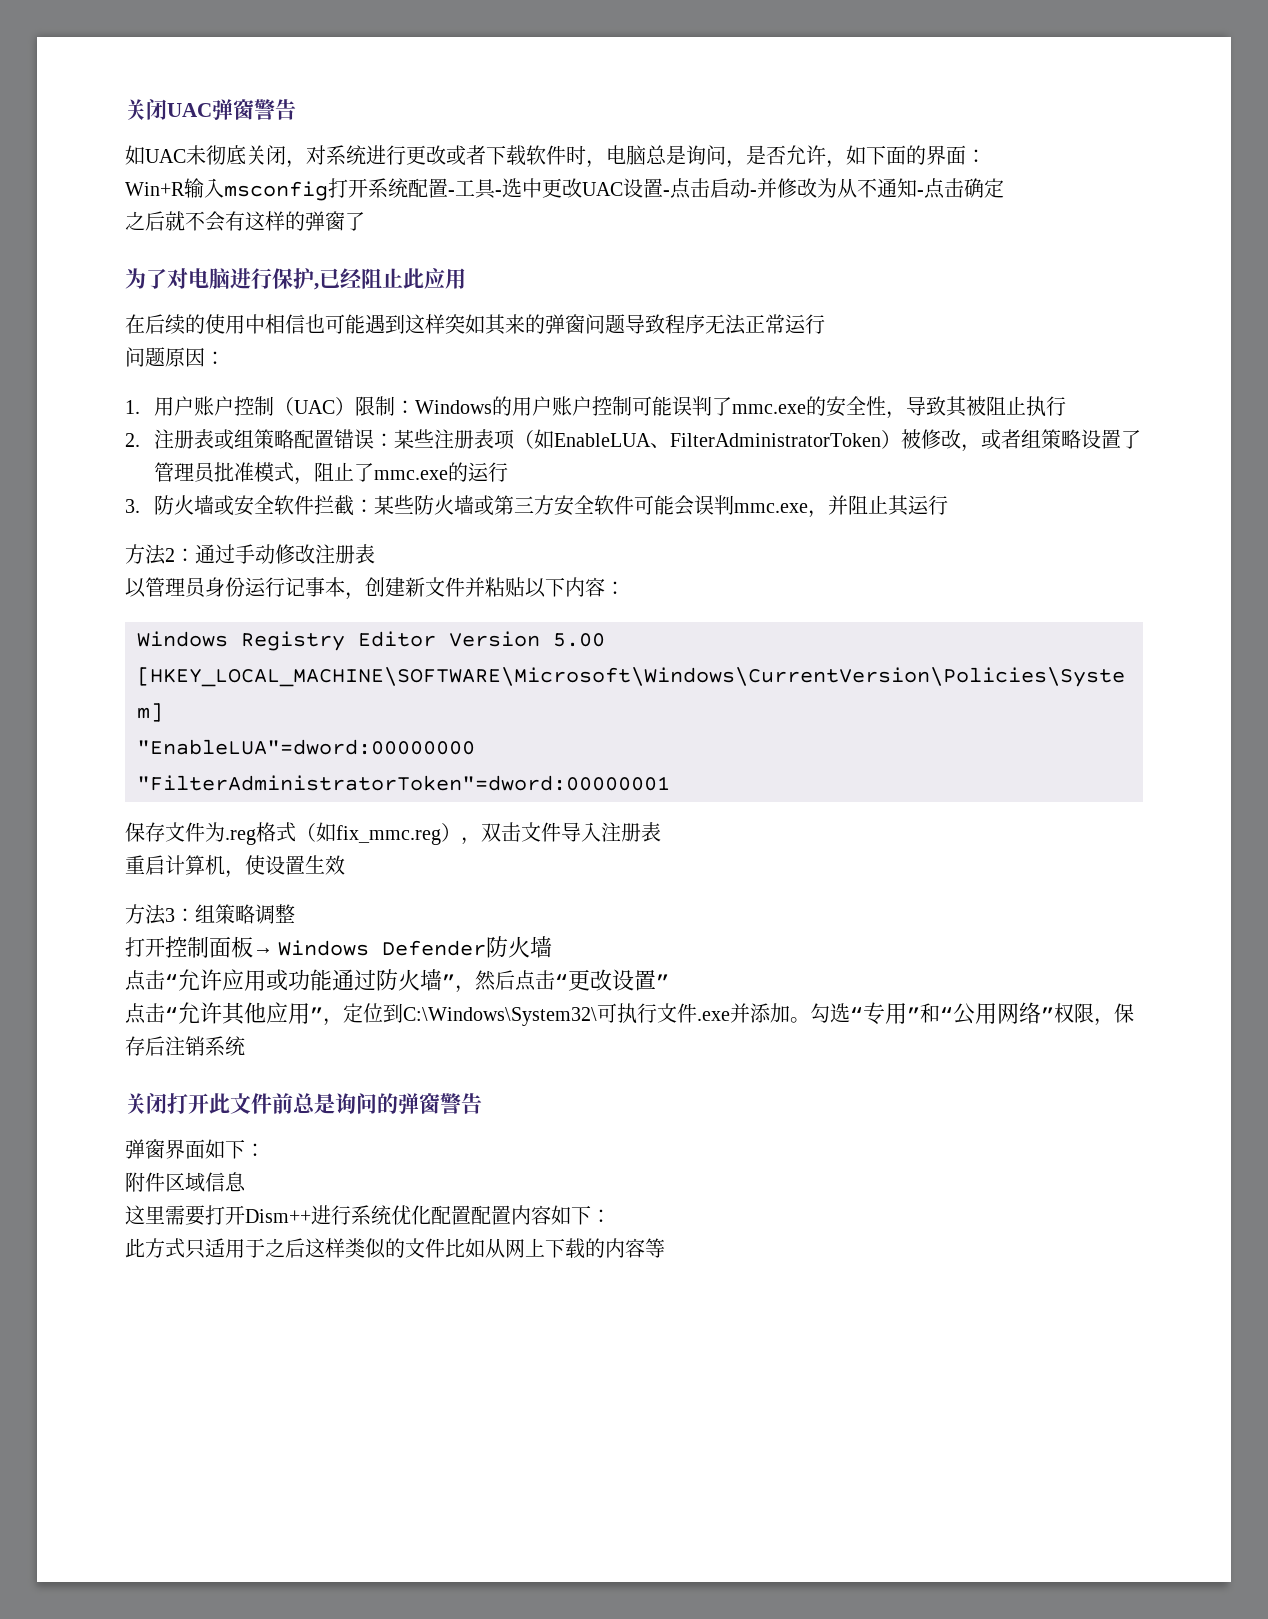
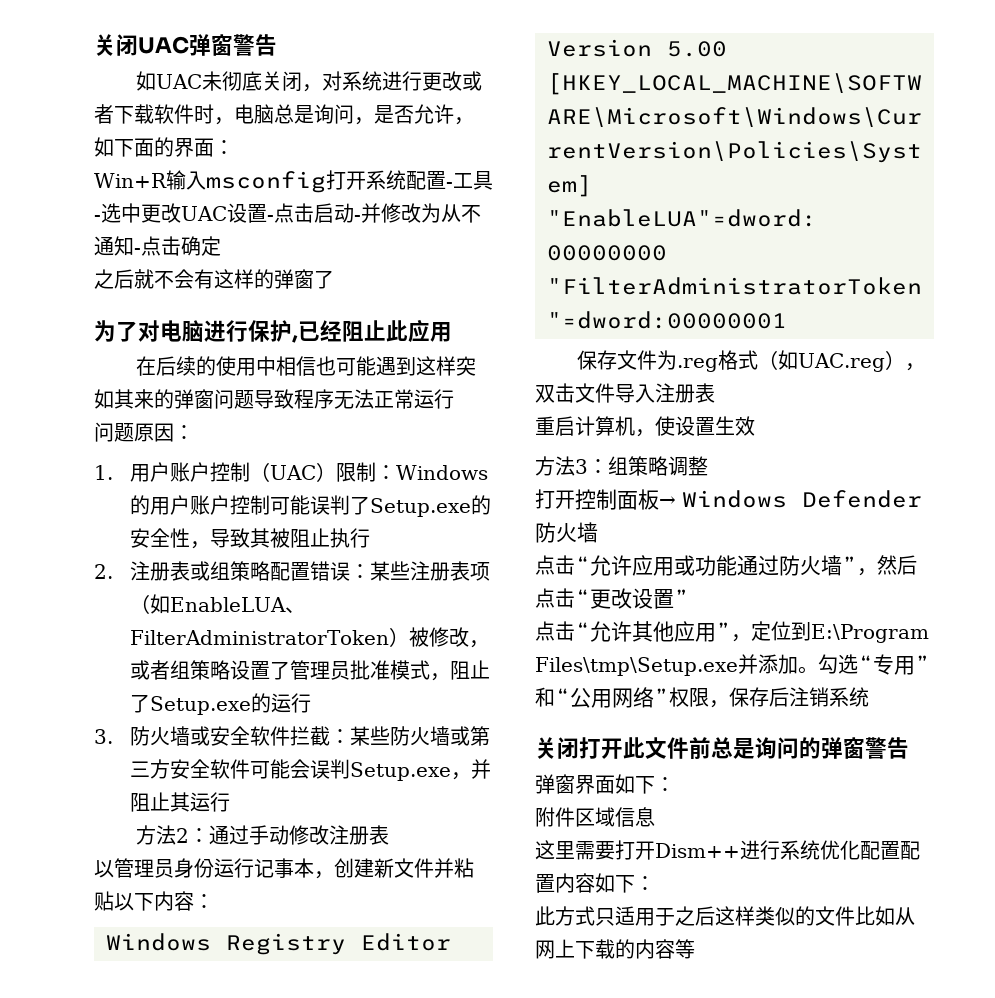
- 1.用户账户控制（UAC）限制：Windows的用户账户控制可能误判了mmc.exe的安全性，导致其被阻止执行
+ 1.用户账户控制（UAC）限制：Windows的用户账户控制可能误判了Setup.exe的安全性，导致其被阻止执行
- 2.注册表或组策略配置错误：某些注册表项（如EnableLUA、FilterAdministratorToken）被修改，或者组策略设置了管理员批准模式，阻止了mmc.exe的运行
+ 2.注册表或组策略配置错误：某些注册表项（如EnableLUA、FilterAdministratorToken）被修改，或者组策略设置了管理员批准模式，阻止了Setup.exe的运行
- 3.防火墙或安全软件拦截：某些防火墙或第三方安全软件可能会误判mmc.exe，并阻止其运行
+ 3.防火墙或安全软件拦截：某些防火墙或第三方安全软件可能会误判Setup.exe，并阻止其运行
- 保存文件为.reg格式（如fix_mmc.reg），双击文件导入注册表
+ 保存文件为.reg格式（如UAC.reg），双击文件导入注册表
- 点击“允许其他应用”，定位到C:\Windows\System32\可执行文件.exe并添加。
+ 点击“允许其他应用”，定位到E:\Program Files\tmp\Setup.exe并添加。

